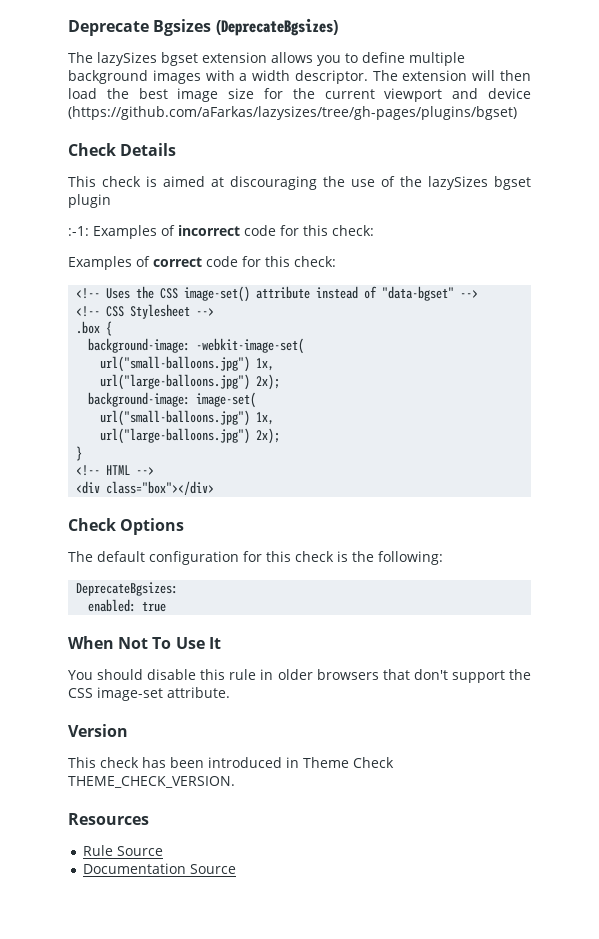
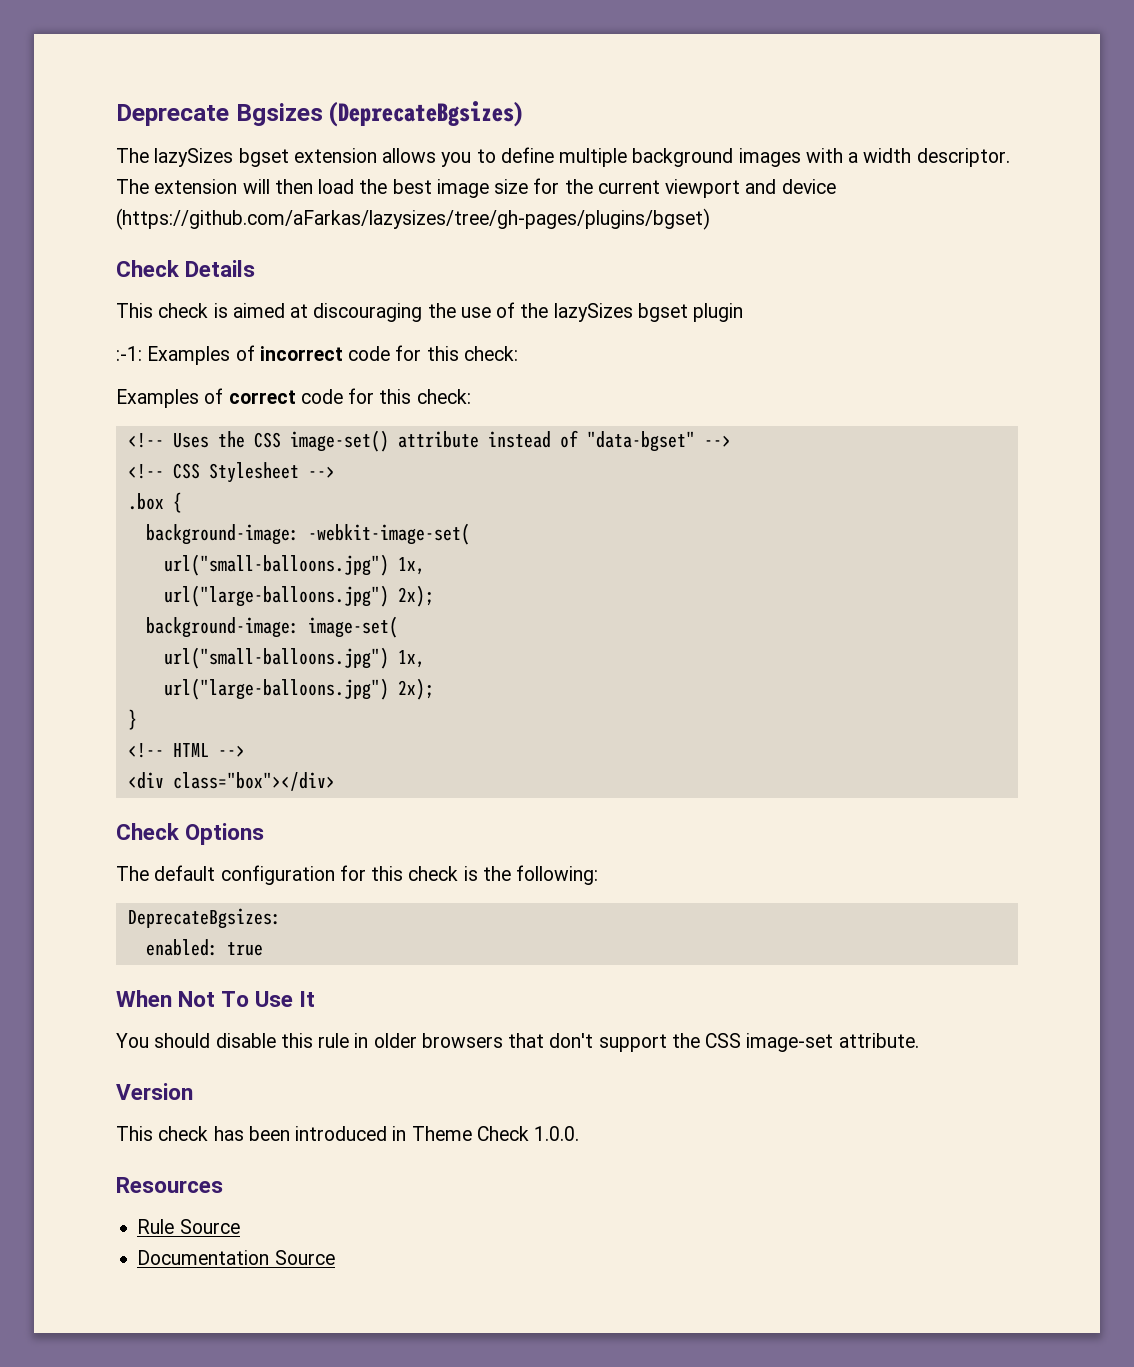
- This check has been introduced in Theme Check THEME_CHECK_VERSION.
+ This check has been introduced in Theme Check 1.0.0.

